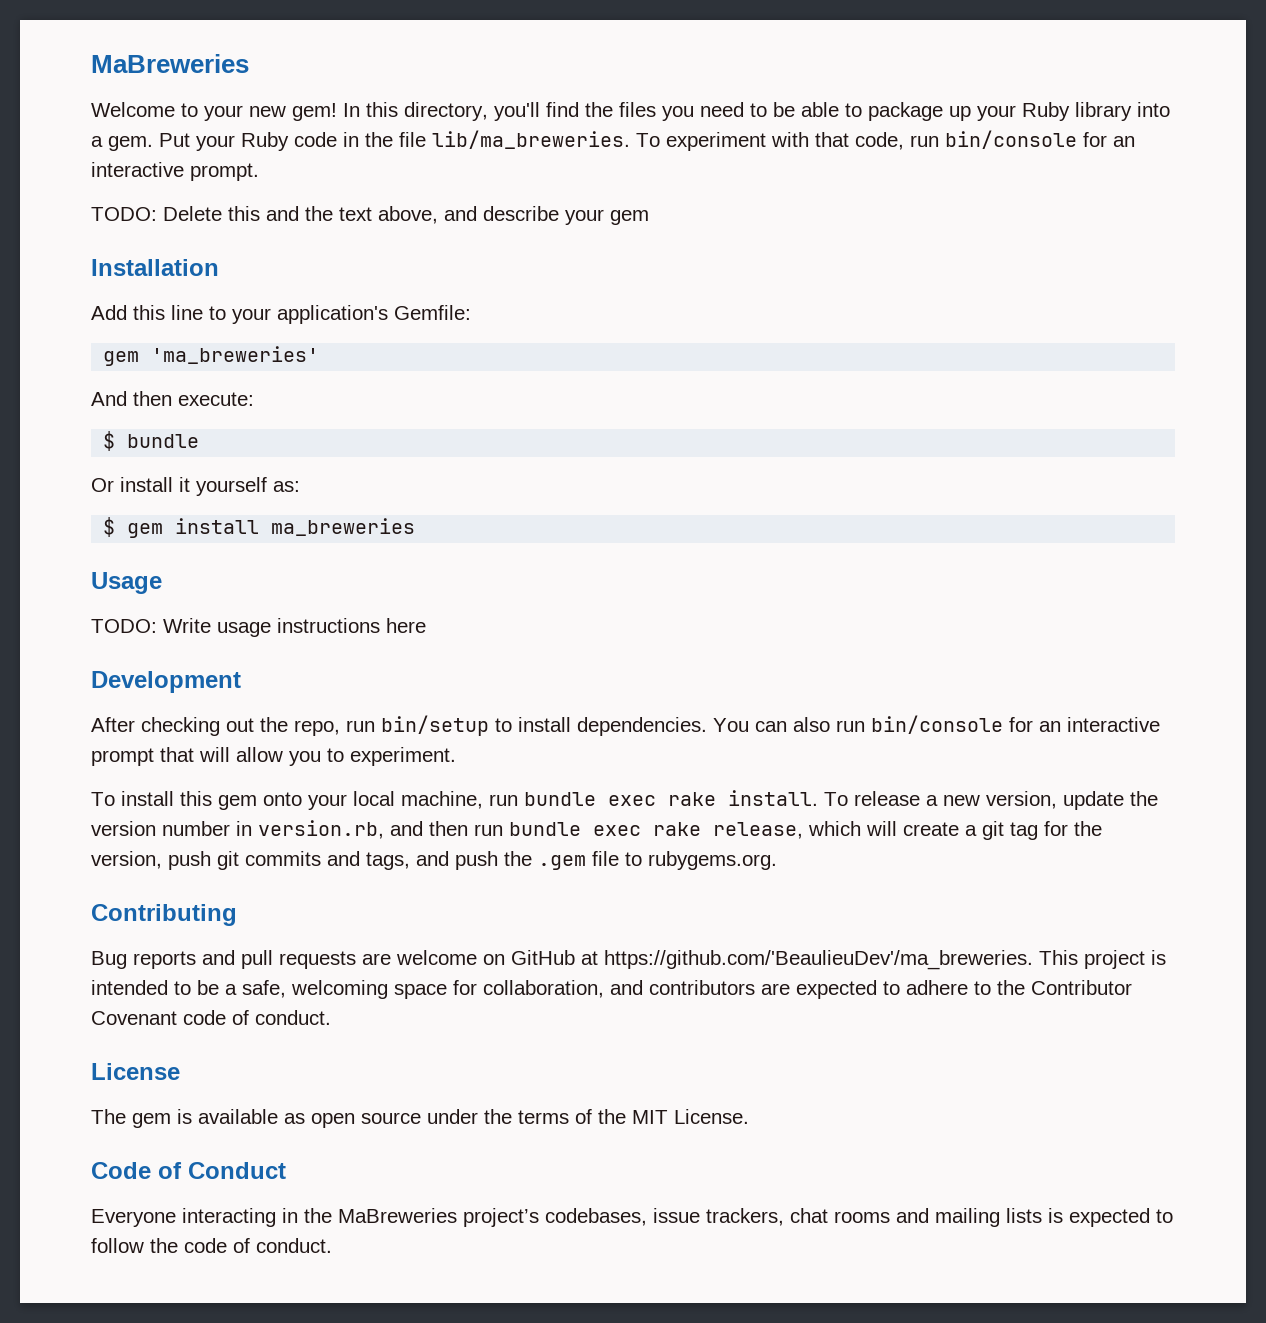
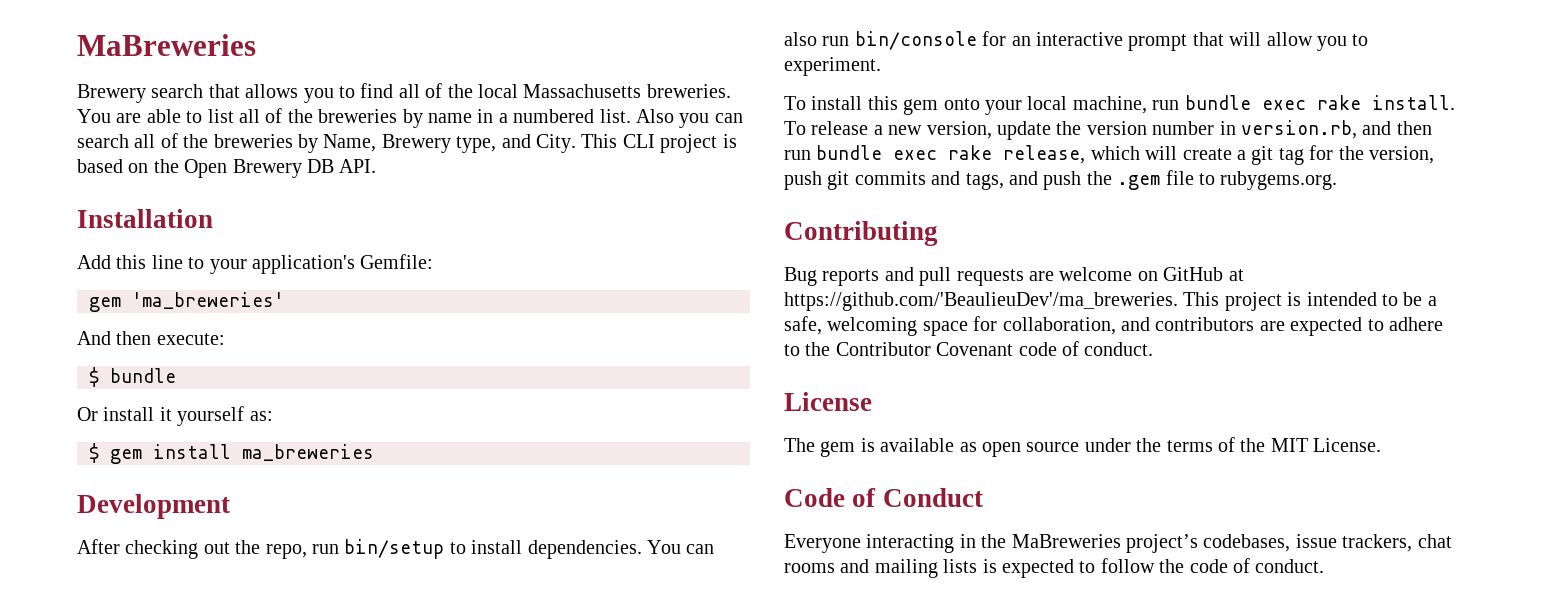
- Welcome to your new gem! In this directory, you'll find the files you need to be able to package up your Ruby library into a gem. Put your Ruby code in the file lib/ma_breweries. To experiment with that code, run bin/console for an interactive prompt.
- TODO: Delete this and the text above, and describe your gem
+ Brewery search that allows you to find all of the local Massachusetts breweries. You are able to list all of the breweries by name in a numbered list. Also you can search all of the breweries by Name, Brewery type, and City. This CLI project is based on the Open Brewery DB API.
- Usage
- TODO: Write usage instructions here

